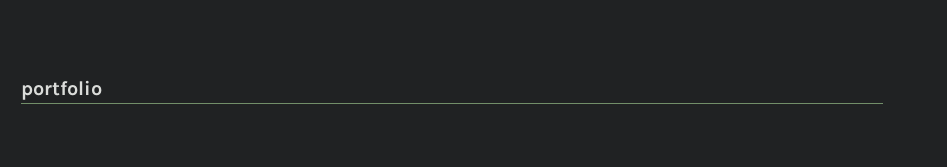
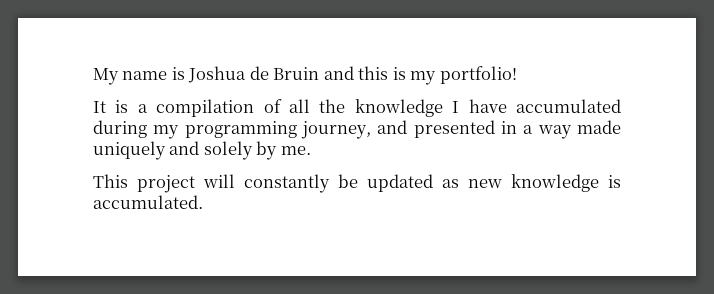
- portfolio
+ My name is Joshua de Bruin and this is my portfolio!
+ It is a compilation of all the knowledge I have accumulated during my programming journey, and presented in a way made uniquely and solely by me.
+ This project will constantly be updated as new knowledge is accumulated.

